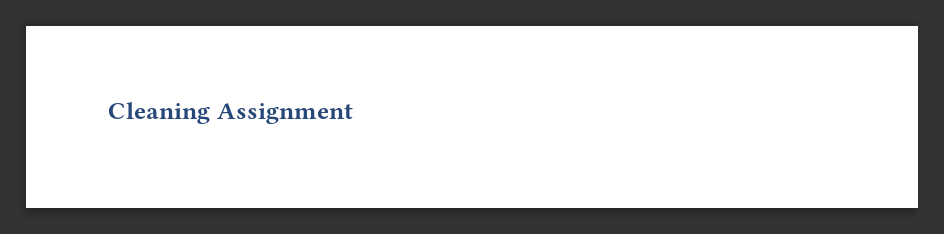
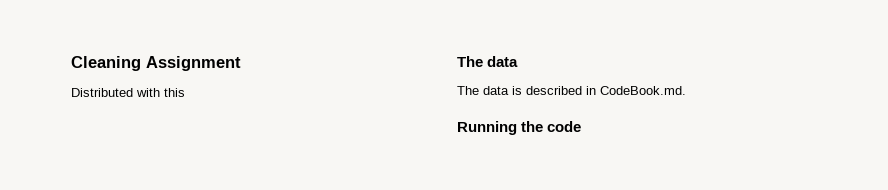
+ Distributed with this
+ The data
+ The data is described in CodeBook.md.
+ Running the code

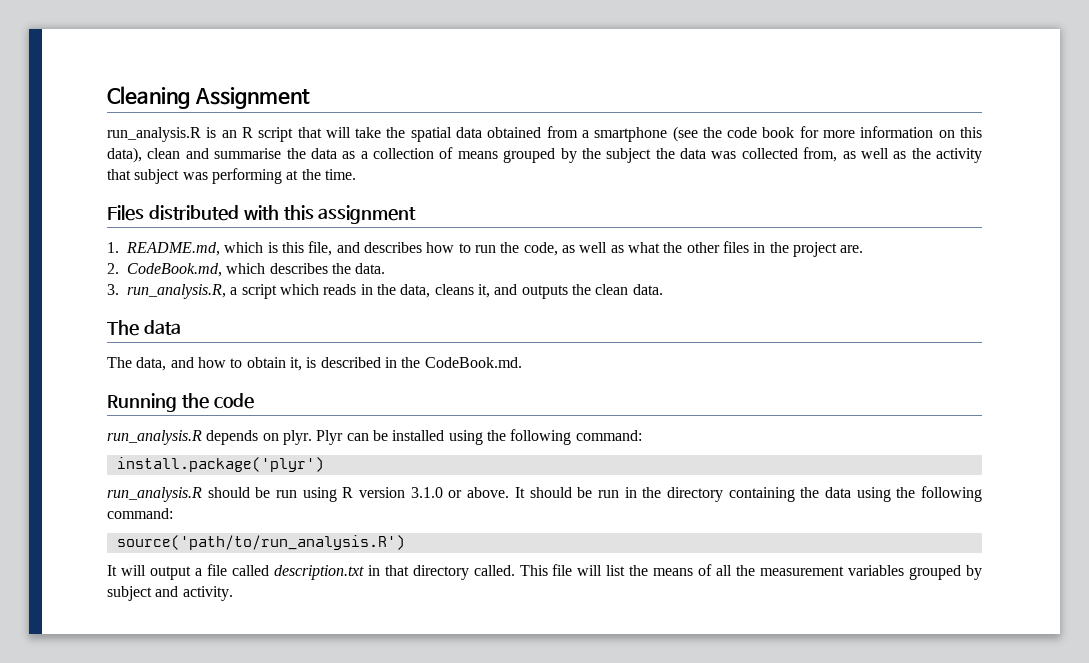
- Distributed with this
+ run_analysis.R is an R script that will take the spatial data obtained from a smartphone (see the code book for more information on this data), clean and summarise the data as a collection of means grouped by the subject the data was collected from, as well as the activity that subject was performing at the time.
+ Files distributed with this assignment
+ 1. README.md, which is this file, and describes how to run the code, as well as what the other files in the project are.
+ 2. CodeBook.md, which describes the data.
+ 3. run_analysis.R, a script which reads in the data, cleans it, and outputs the clean data.
  The data
- The data is described in CodeBook.md.
+ The data, and how to obtain it, is described in the CodeBook.md.
+ run_analysis.R depends on plyr. Plyr can be installed using the following command:
+ install.package('plyr')
+ run_analysis.R should be run using R version 3.1.0 or above. It should be run in the directory containing the data using the following command:
+ source('path/to/run_analysis.R')
+ It will output a file called description.txt in that directory called. This file will list the means of all the measurement variables grouped by subject and activity.

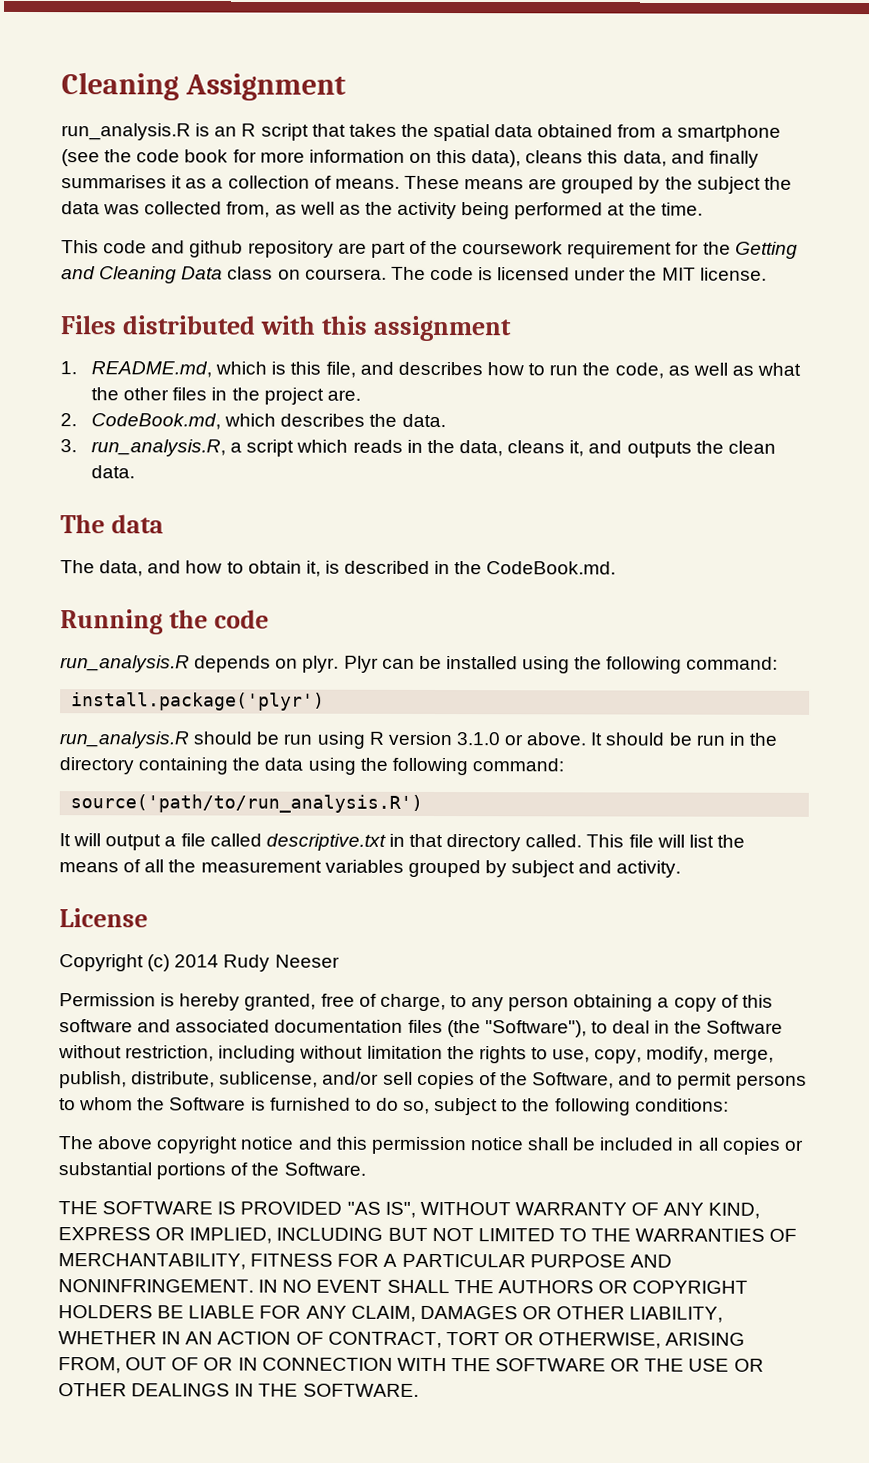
- run_analysis.R is an R script that will take the spatial data obtained from a smartphone (see the code book for more information on this data), clean and summarise the data as a collection of means grouped by the subject the data was collected from, as well as the activity that subject was performing at the time.
+ run_analysis.R is an R script that takes the spatial data obtained from a smartphone (see the code book for more information on this data), cleans this data, and finally summarises it as a collection of means. These means are grouped by the subject the data was collected from, as well as the activity being performed at the time.
+ This code and github repository are part of the coursework requirement for the Getting and Cleaning Data class on coursera. The code is licensed under the MIT license.
- It will output a file called description.txt in that directory called.
+ It will output a file called descriptive.txt in that directory called.
+ License
+ Copyright (c) 2014 Rudy Neeser
+ Permission is hereby granted, free of charge, to any person obtaining a copy of this software and associated documentation files (the "Software"), to deal in the Software without restriction, including without limitation the rights to use, copy, modify, merge, publish, distribute, sublicense, and/or sell copies of the Software, and to permit persons to whom the Software is furnished to do so, subject to the following conditions:
+ The above copyright notice and this permission notice shall be included in all copies or substantial portions of the Software.
+ THE SOFTWARE IS PROVIDED "AS IS", WITHOUT WARRANTY OF ANY KIND, EXPRESS OR IMPLIED, INCLUDING BUT NOT LIMITED TO THE WARRANTIES OF MERCHANTABILITY, FITNESS FOR A PARTICULAR PURPOSE AND NONINFRINGEMENT. IN NO EVENT SHALL THE AUTHORS OR COPYRIGHT HOLDERS BE LIABLE FOR ANY CLAIM, DAMAGES OR OTHER LIABILITY, WHETHER IN AN ACTION OF CONTRACT, TORT OR OTHERWISE, ARISING FROM, OUT OF OR IN CONNECTION WITH THE SOFTWARE OR THE USE OR OTHER DEALINGS IN THE SOFTWARE.

